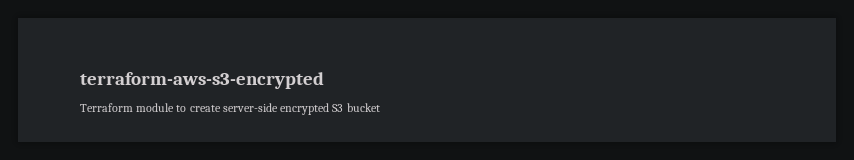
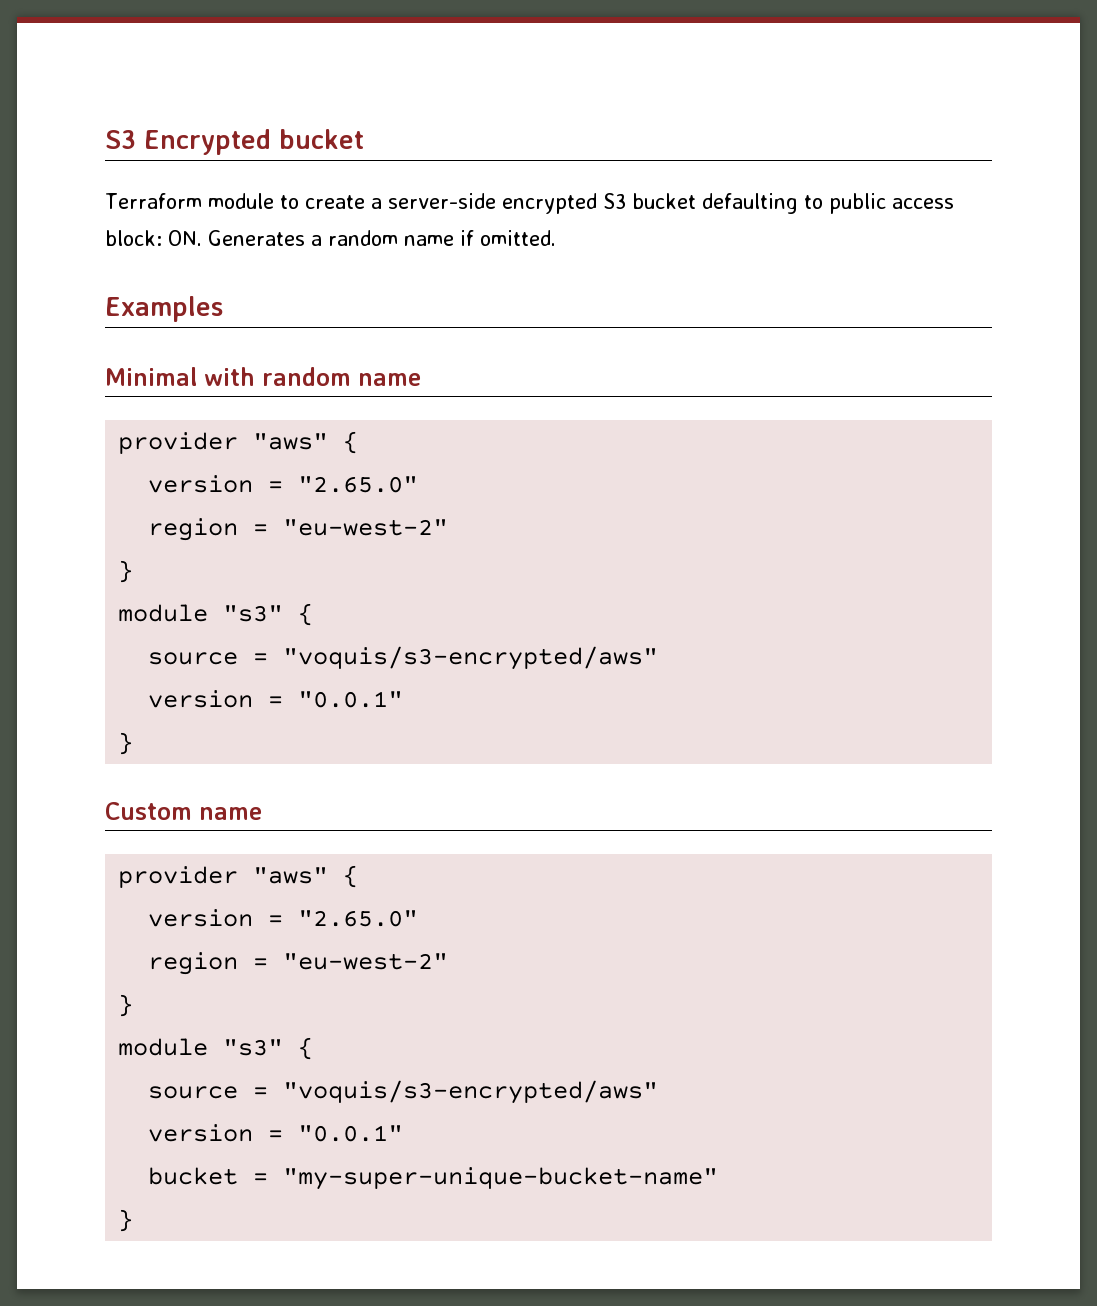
- terraform-aws-s3-encrypted
+ S3 Encrypted bucket
- Terraform module to create server-side encrypted S3 bucket
+ Terraform module to create a server-side encrypted S3 bucket defaulting to public access block: ON. Generates a random name if omitted.
+ Examples
+ Minimal with random name
+ provider "aws" {
+ version = "2.65.0"
+ region = "eu-west-2"
+ }
+ module "s3" {
+ source = "voquis/s3-encrypted/aws"
+ version = "0.0.1"
+ }
+ Custom name
+ provider "aws" {
+ version = "2.65.0"
+ region = "eu-west-2"
+ }
+ module "s3" {
+ source = "voquis/s3-encrypted/aws"
+ version = "0.0.1"
+ bucket = "my-super-unique-bucket-name"
+ }

